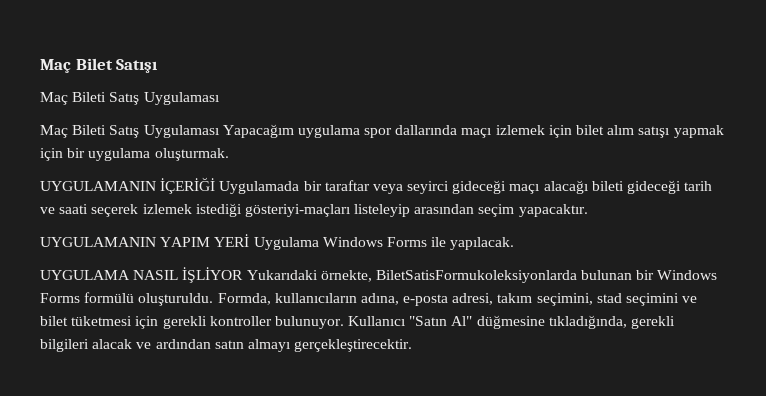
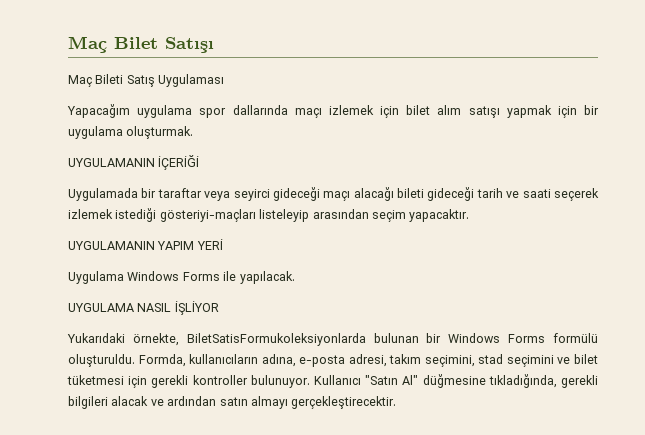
- Maç Bileti Satış Uygulaması Yapacağım uygulama spor dallarında maçı izlemek için bilet alım satışı yapmak için bir uygulama oluşturmak.
+ Yapacağım uygulama spor dallarında maçı izlemek için bilet alım satışı yapmak için bir uygulama oluşturmak.
- UYGULAMANIN İÇERİĞİ Uygulamada bir taraftar veya seyirci gideceği maçı alacağı bileti gideceği tarih ve saati seçerek izlemek istediği gösteriyi-maçları listeleyip arasından seçim yapacaktır.
+ UYGULAMANIN İÇERİĞİ
+ Uygulamada bir taraftar veya seyirci gideceği maçı alacağı bileti gideceği tarih ve saati seçerek izlemek istediği gösteriyi-maçları listeleyip arasından seçim yapacaktır.
- UYGULAMANIN YAPIM YERİ Uygulama Windows Forms ile yapılacak.
+ UYGULAMANIN YAPIM YERİ
+ Uygulama Windows Forms ile yapılacak.
- UYGULAMA NASIL İŞLİYOR Yukarıdaki örnekte, BiletSatisFormukoleksiyonlarda bulunan bir Windows Forms formülü oluşturuldu.
+ UYGULAMA NASIL İŞLİYOR
+ Yukarıdaki örnekte, BiletSatisFormukoleksiyonlarda bulunan bir Windows Forms formülü oluşturuldu.

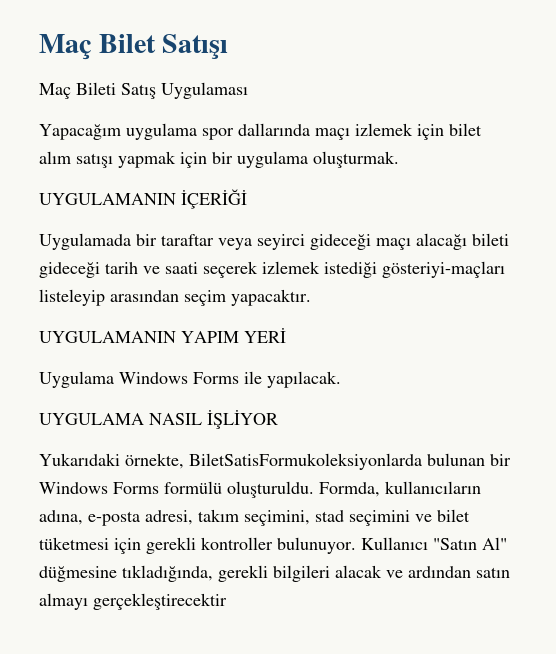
- Kullanıcı "Satın Al" düğmesine tıkladığında, gerekli bilgileri alacak ve ardından satın almayı gerçekleştirecektir.
+ Kullanıcı "Satın Al" düğmesine tıkladığında, gerekli bilgileri alacak ve ardından satın almayı gerçekleştirecektir

